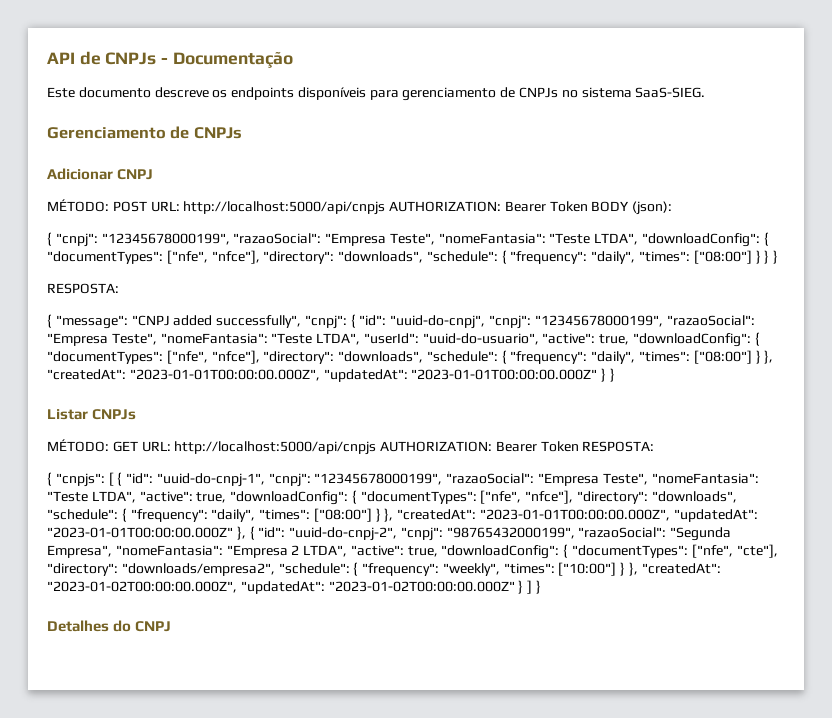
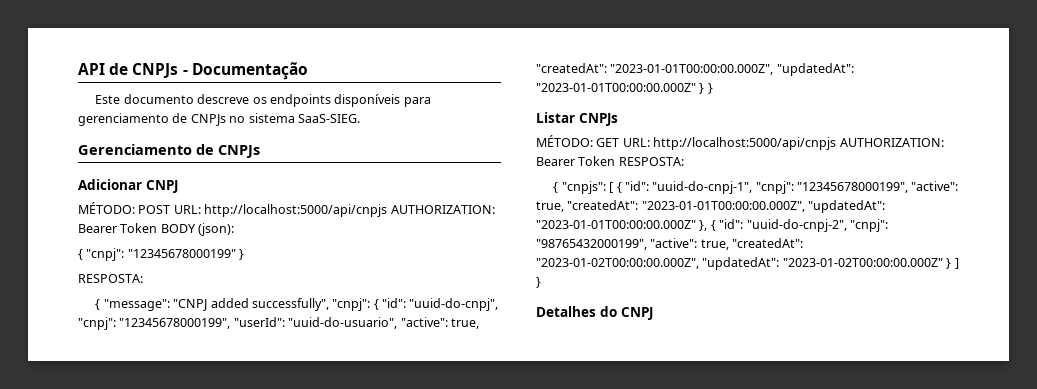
- { "cnpj": "12345678000199", "razaoSocial": "Empresa Teste", "nomeFantasia": "Teste LTDA", "downloadConfig": { "documentTypes": ["nfe", "nfce"], "directory": "downloads", "schedule": { "frequency": "daily", "times": ["08:00"] } } }
+ { "cnpj": "12345678000199" }
- { "message": "CNPJ added successfully", "cnpj": { "id": "uuid-do-cnpj", "cnpj": "12345678000199", "razaoSocial": "Empresa Teste", "nomeFantasia": "Teste LTDA", "userId": "uuid-do-usuario", "active": true, "downloadConfig": { "documentTypes": ["nfe", "nfce"], "directory": "downloads", "schedule": { "frequency": "daily", "times": ["08:00"] } }, "createdAt": "2023-01-01T00:00:00.000Z", "updatedAt": "2023-01-01T00:00:00.000Z" } }
+ { "message": "CNPJ added successfully", "cnpj": { "id": "uuid-do-cnpj", "cnpj": "12345678000199", "userId": "uuid-do-usuario", "active": true, "createdAt": "2023-01-01T00:00:00.000Z", "updatedAt": "2023-01-01T00:00:00.000Z" } }
- { "cnpjs": [ { "id": "uuid-do-cnpj-1", "cnpj": "12345678000199", "razaoSocial": "Empresa Teste", "nomeFantasia": "Teste LTDA", "active": true, "downloadConfig": { "documentTypes": ["nfe", "nfce"], "directory": "downloads", "schedule": { "frequency": "daily", "times": ["08:00"] } }, "createdAt": "2023-01-01T00:00:00.000Z", "updatedAt": "2023-01-01T00:00:00.000Z" }, { "id": "uuid-do-cnpj-2", "cnpj": "98765432000199", "razaoSocial": "Segunda Empresa", "nomeFantasia": "Empresa 2 LTDA", "active": true, "downloadConfig": { "documentTypes": ["nfe", "cte"], "directory": "downloads/empresa2", "schedule": { "frequency": "weekly", "times": ["10:00"] } }, "createdAt": "2023-01-02T00:00:00.000Z", "updatedAt": "2023-01-02T00:00:00.000Z" } ] }
+ { "cnpjs": [ { "id": "uuid-do-cnpj-1", "cnpj": "12345678000199", "active": true, "createdAt": "2023-01-01T00:00:00.000Z", "updatedAt": "2023-01-01T00:00:00.000Z" }, { "id": "uuid-do-cnpj-2", "cnpj": "98765432000199", "active": true, "createdAt": "2023-01-02T00:00:00.000Z", "updatedAt": "2023-01-02T00:00:00.000Z" } ] }

